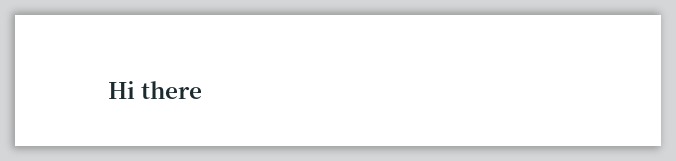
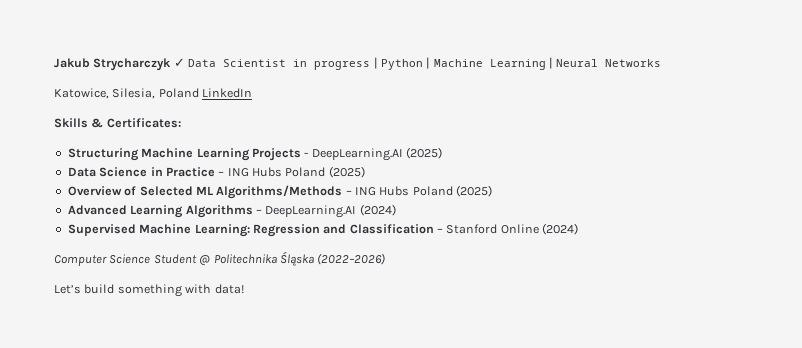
- Hi there
+ Jakub Strycharczyk ✓ Data Scientist in progress | Python | Machine Learning | Neural Networks
+ Katowice, Silesia, Poland LinkedIn
+ Skills & Certificates:
+ Structuring Machine Learning Projects - DeepLearning.AI (2025)
+ Data Science in Practice – ING Hubs Poland (2025)
+ Overview of Selected ML Algorithms/Methods – ING Hubs Poland (2025)
+ Advanced Learning Algorithms – DeepLearning.AI (2024)
+ Supervised Machine Learning: Regression and Classification – Stanford Online (2024)
+ Computer Science Student @ Politechnika Śląska (2022–2026)
+ Let’s build something with data!

